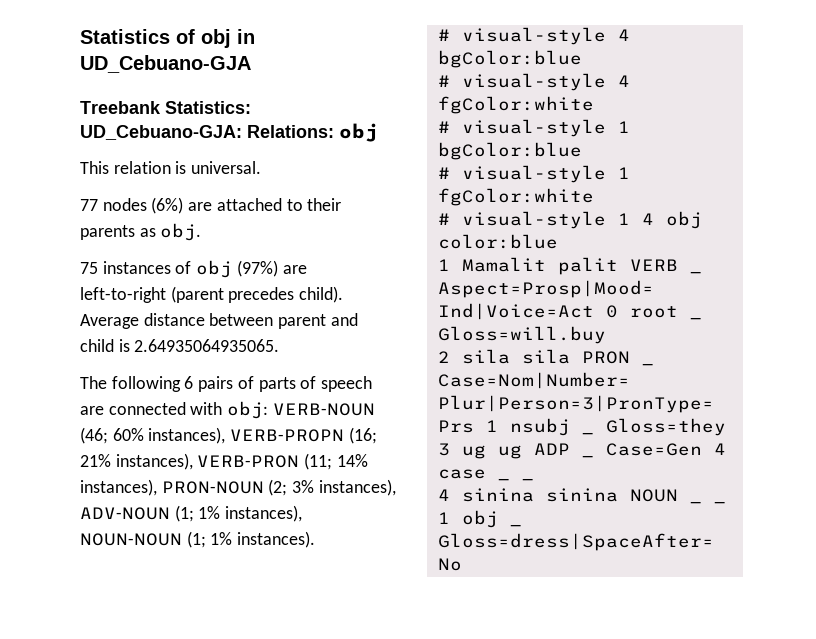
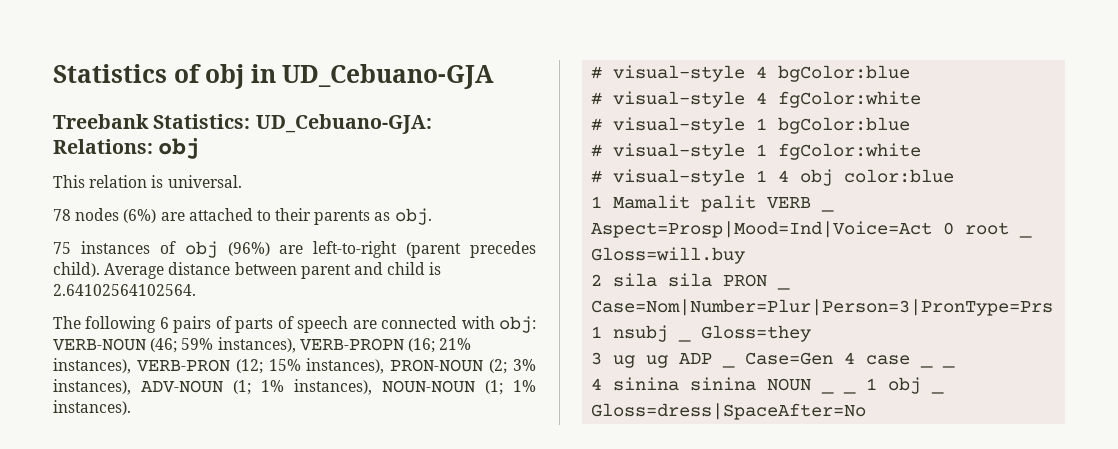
- 77 nodes (6%) are attached to their parents as obj.
+ 78 nodes (6%) are attached to their parents as obj.
- 75 instances of obj (97%) are left-to-right (parent precedes child).
+ 75 instances of obj (96%) are left-to-right (parent precedes child).
- Average distance between parent and child is 2.64935064935065.
+ Average distance between parent and child is 2.64102564102564.
- The following 6 pairs of parts of speech are connected with obj: VERB-NOUN (46; 60% instances), VERB-PROPN (16; 21% instances), VERB-PRON (11; 14% instances), PRON-NOUN (2; 3% instances), ADV-NOUN (1; 1% instances), NOUN-NOUN (1; 1% instances).
+ The following 6 pairs of parts of speech are connected with obj: VERB-NOUN (46; 59% instances), VERB-PROPN (16; 21% instances), VERB-PRON (12; 15% instances), PRON-NOUN (2; 3% instances), ADV-NOUN (1; 1% instances), NOUN-NOUN (1; 1% instances).

